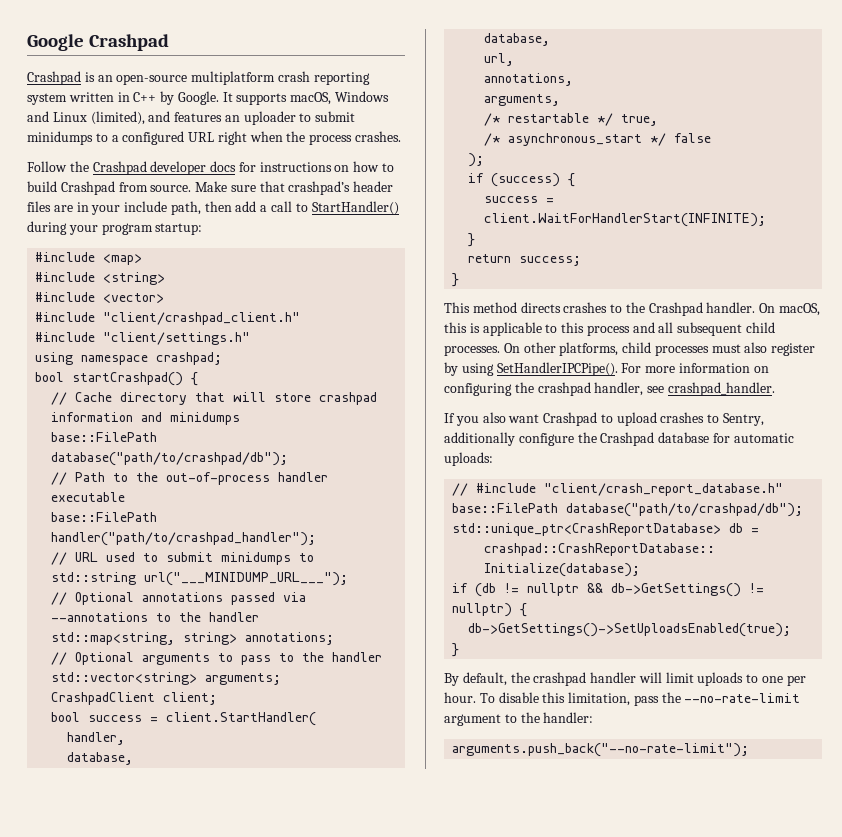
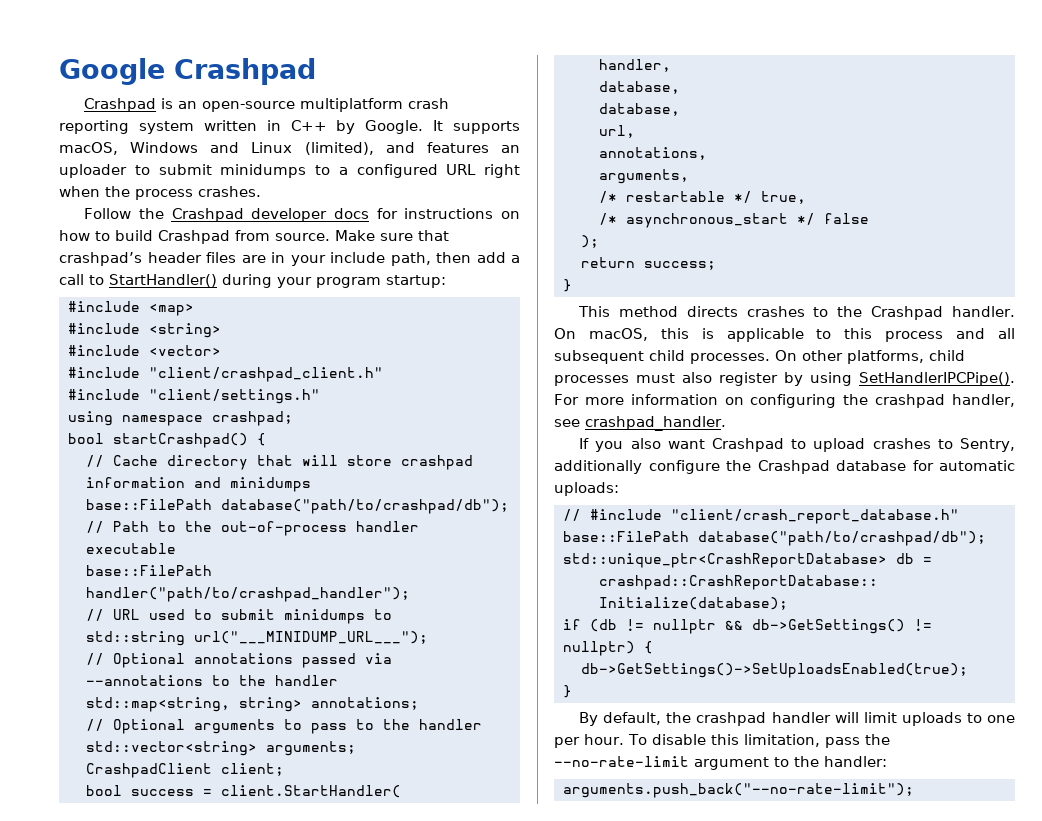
- if (success) {
- success = client.WaitForHandlerStart(INFINITE);
- }

